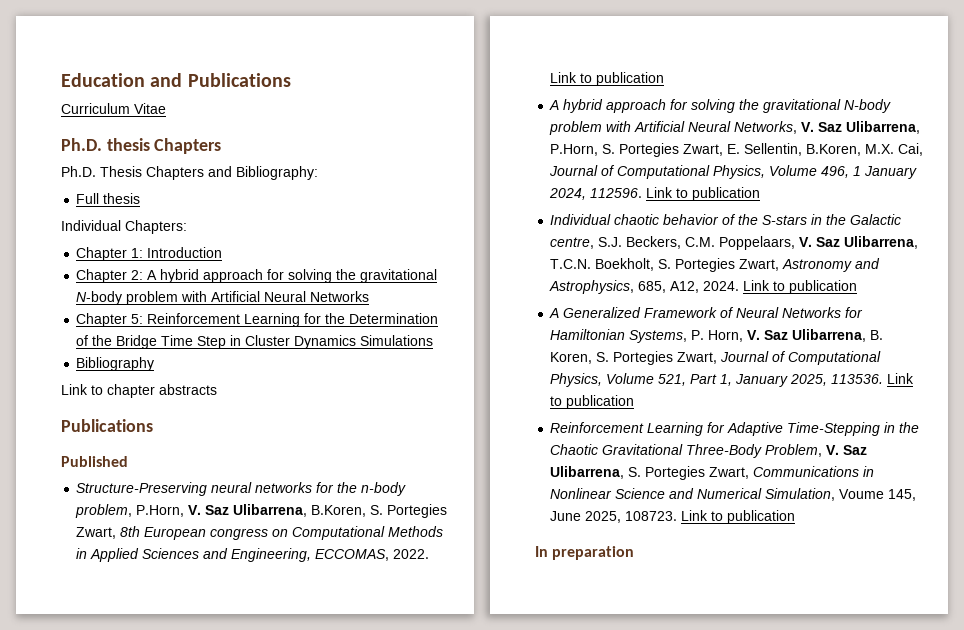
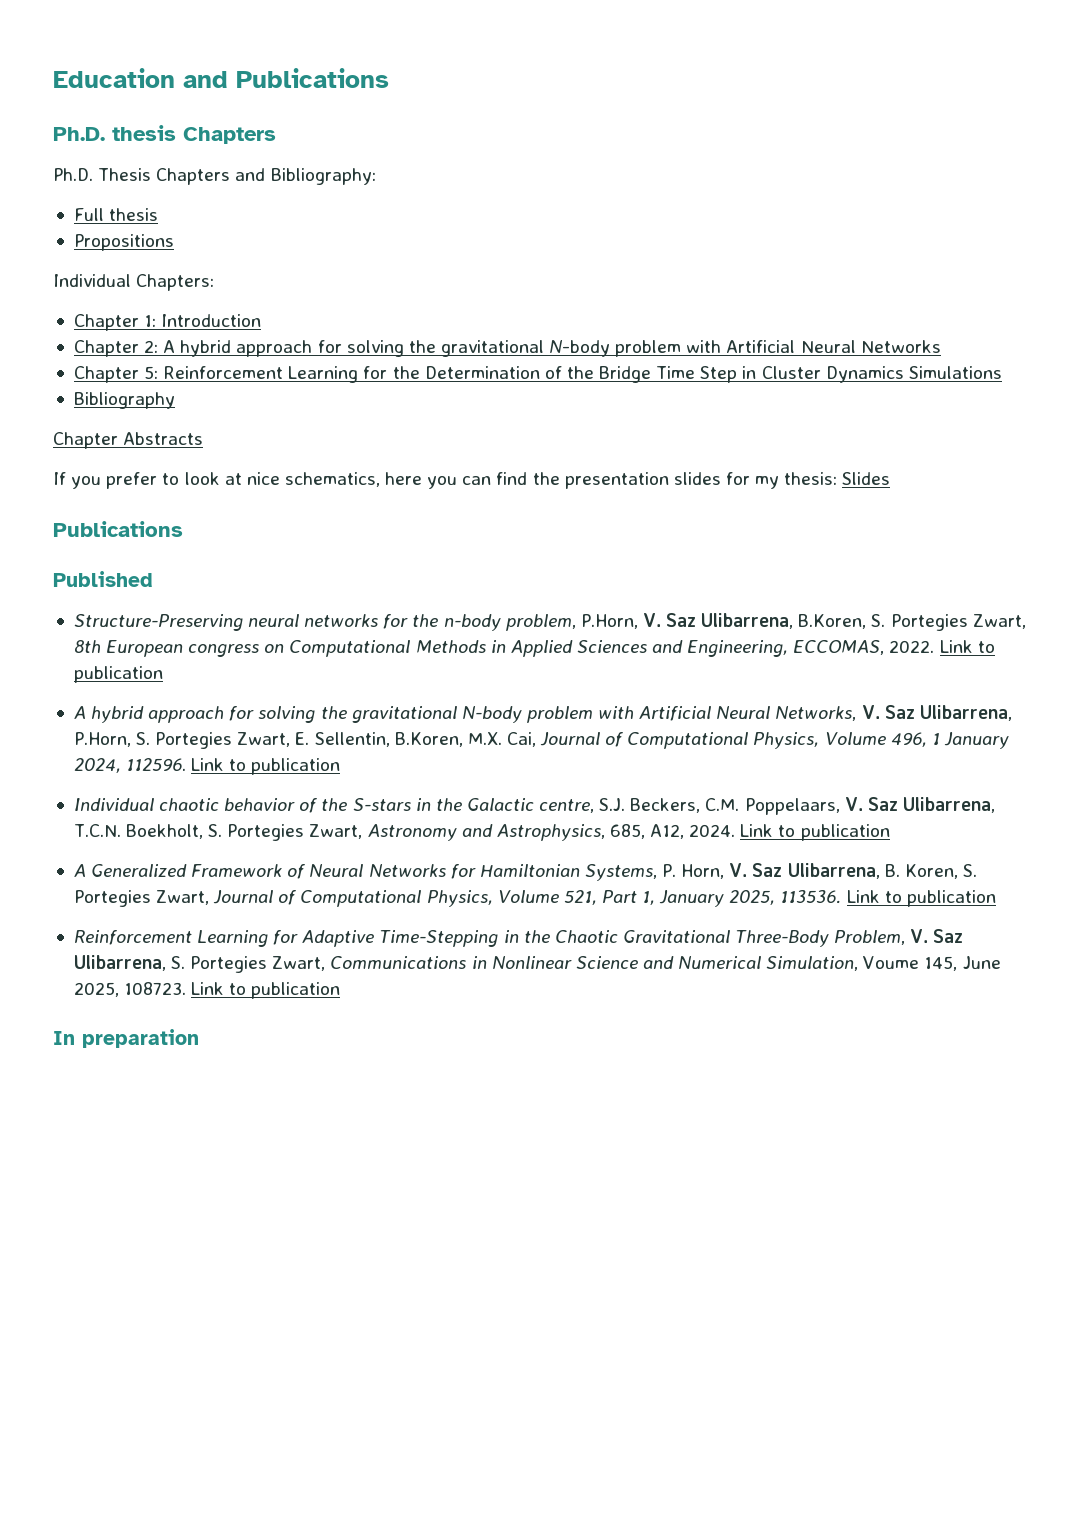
- Curriculum Vitae
+ Propositions
- Link to chapter abstracts
+ Chapter Abstracts
+ If you prefer to look at nice schematics, here you can find the presentation slides for my thesis: Slides

